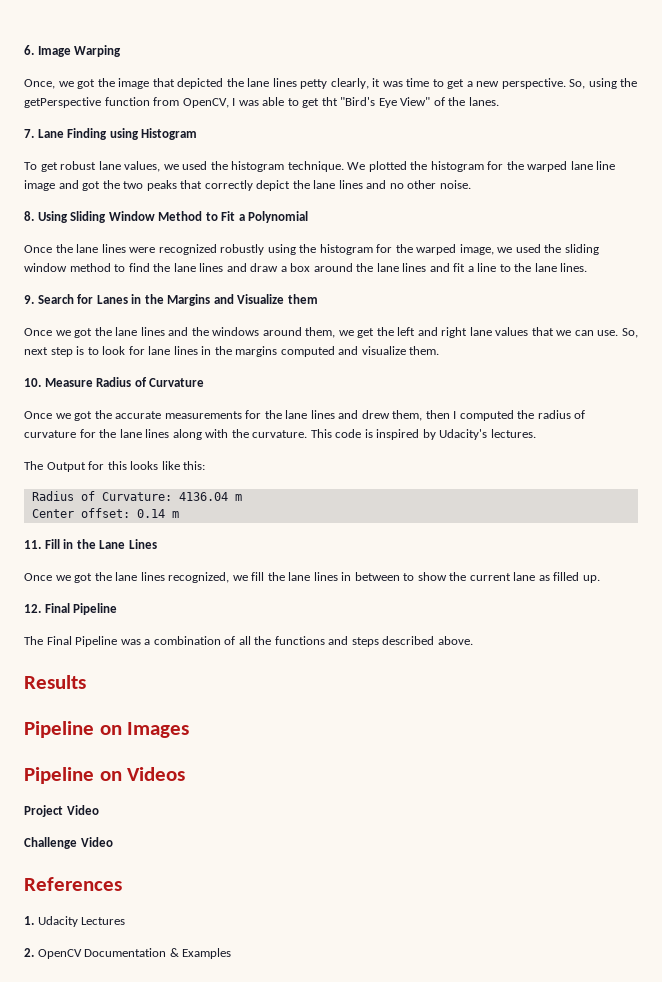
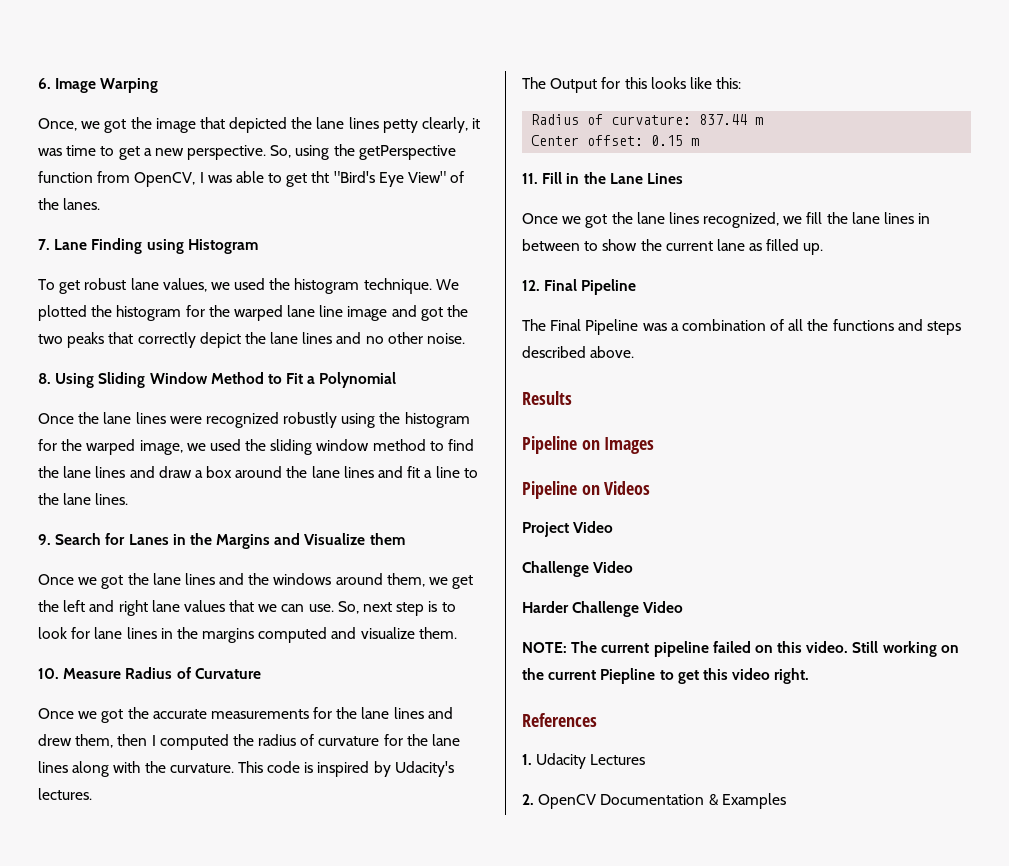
- Radius of Curvature: 4136.04 m
+ Radius of curvature: 837.44 m
- Center offset: 0.14 m
+ Center offset: 0.15 m
+ Harder Challenge Video
+ NOTE: The current pipeline failed on this video. Still working on the current Piepline to get this video right.

